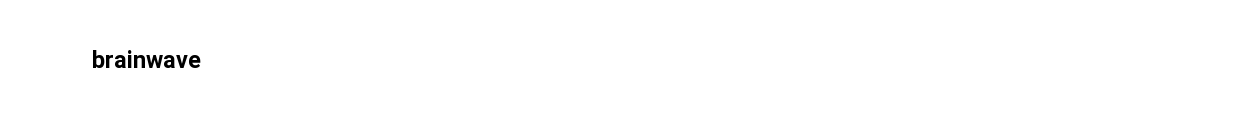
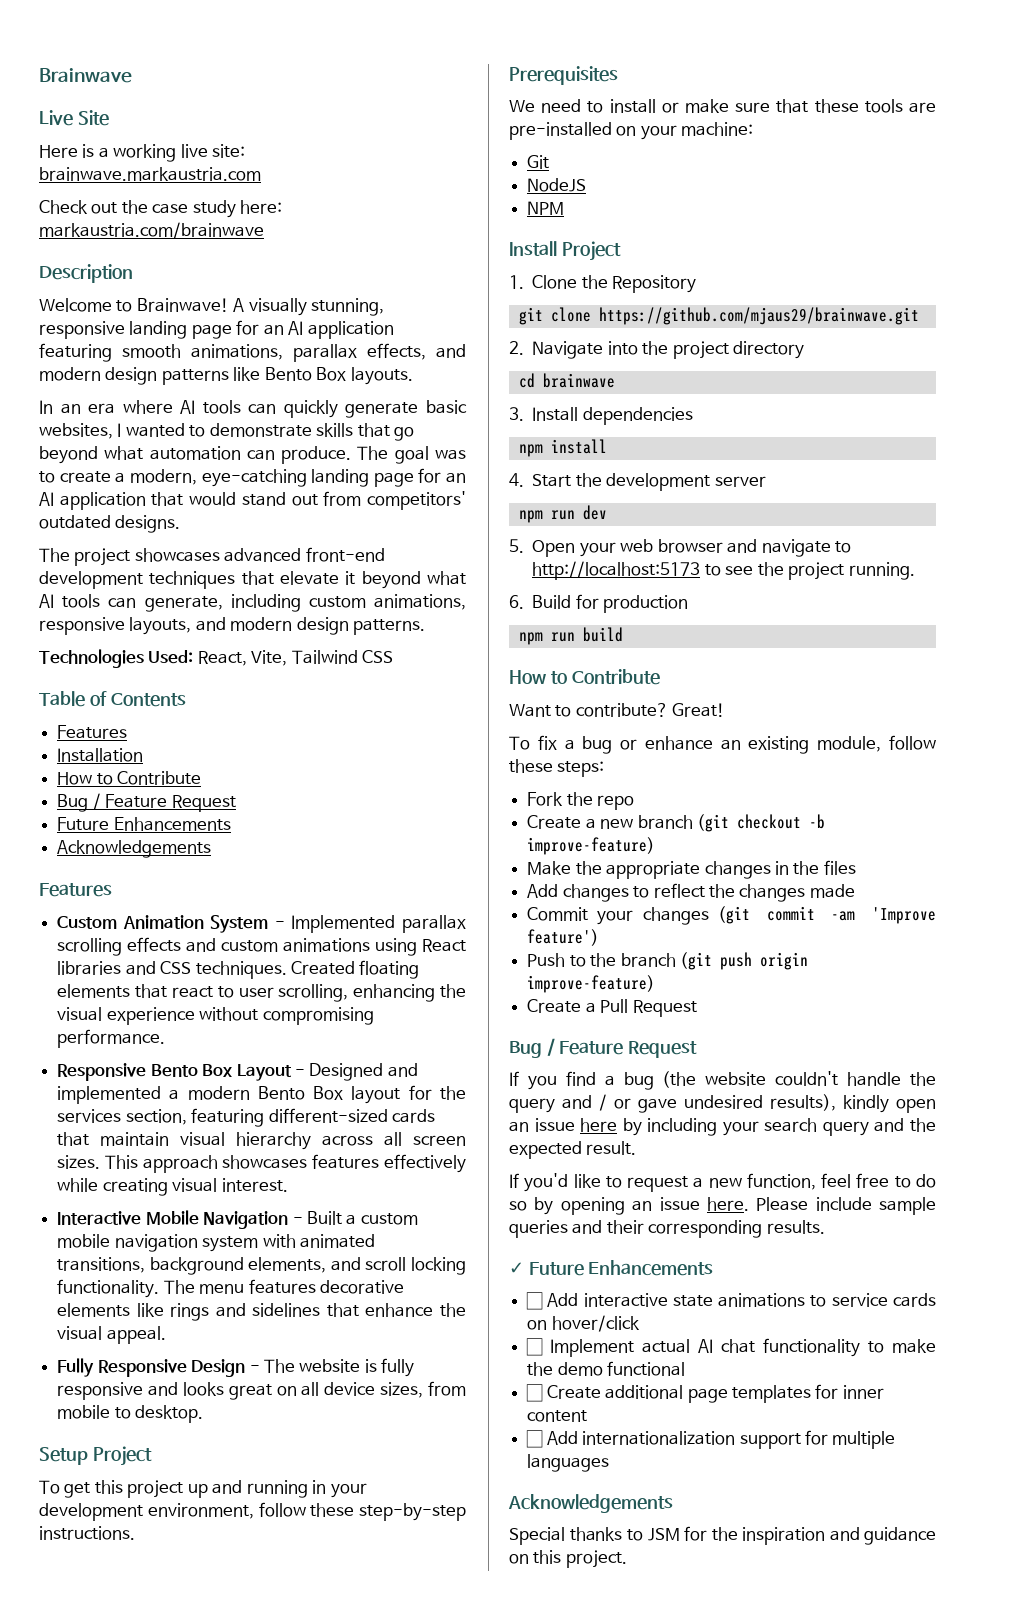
- brainwave
+ Brainwave
+ Live Site
+ Here is a working live site: brainwave.markaustria.com
+ Check out the case study here: markaustria.com/brainwave
+ Description
+ Welcome to Brainwave! A visually stunning, responsive landing page for an AI application featuring smooth animations, parallax effects, and modern design patterns like Bento Box layouts.
+ In an era where AI tools can quickly generate basic websites, I wanted to demonstrate skills that go beyond what automation can produce. The goal was to create a modern, eye-catching landing page for an AI application that would stand out from competitors' outdated designs.
+ The project showcases advanced front-end development techniques that elevate it beyond what AI tools can generate, including custom animations, responsive layouts, and modern design patterns.
+ Technologies Used: React, Vite, Tailwind CSS
+ Table of Contents
+ Features
+ Installation
+ How to Contribute
+ Bug / Feature Request
+ Future Enhancements
+ Acknowledgements
+ Features
+ Custom Animation System - Implemented parallax scrolling effects and custom animations using React libraries and CSS techniques. Created floating elements that react to user scrolling, enhancing the visual experience without compromising performance.
+ Responsive Bento Box Layout - Designed and implemented a modern Bento Box layout for the services section, featuring different-sized cards that maintain visual hierarchy across all screen sizes. This approach showcases features effectively while creating visual interest.
+ Interactive Mobile Navigation - Built a custom mobile navigation system with animated transitions, background elements, and scroll locking functionality. The menu features decorative elements like rings and sidelines that enhance the visual appeal.
+ Fully Responsive Design - The website is fully responsive and looks great on all device sizes, from mobile to desktop.
+ Setup Project
+ To get this project up and running in your development environment, follow these step-by-step instructions.
+ Prerequisites
+ We need to install or make sure that these tools are pre-installed on your machine:
+ Git
+ NodeJS
+ NPM
+ Install Project
+ 1. Clone the Repository
+ git clone https://github.com/mjaus29/brainwave.git
+ 2. Navigate into the project directory
+ cd brainwave
+ 3. Install dependencies
+ npm install
+ 4. Start the development server
+ npm run dev
+ 5. Open your web browser and navigate to http://localhost:5173 to see the project running.
+ 6. Build for production
+ npm run build
+ How to Contribute
+ Want to contribute? Great!
+ To fix a bug or enhance an existing module, follow these steps:
+ Fork the repo
+ Create a new branch (git checkout -b improve-feature)
+ Make the appropriate changes in the files
+ Add changes to reflect the changes made
+ Commit your changes (git commit -am 'Improve feature')
+ Push to the branch (git push origin improve-feature)
+ Create a Pull Request
+ Bug / Feature Request
+ If you find a bug (the website couldn't handle the query and / or gave undesired results), kindly open an issue here by including your search query and the expected result.
+ If you'd like to request a new function, feel free to do so by opening an issue here. Please include sample queries and their corresponding results.
+ ✓ Future Enhancements
+ ☐ Add interactive state animations to service cards on hover/click
+ ☐ Implement actual AI chat functionality to make the demo functional
+ ☐ Create additional page templates for inner content
+ ☐ Add internationalization support for multiple languages
+ Acknowledgements
+ Special thanks to JSM for the inspiration and guidance on this project.

